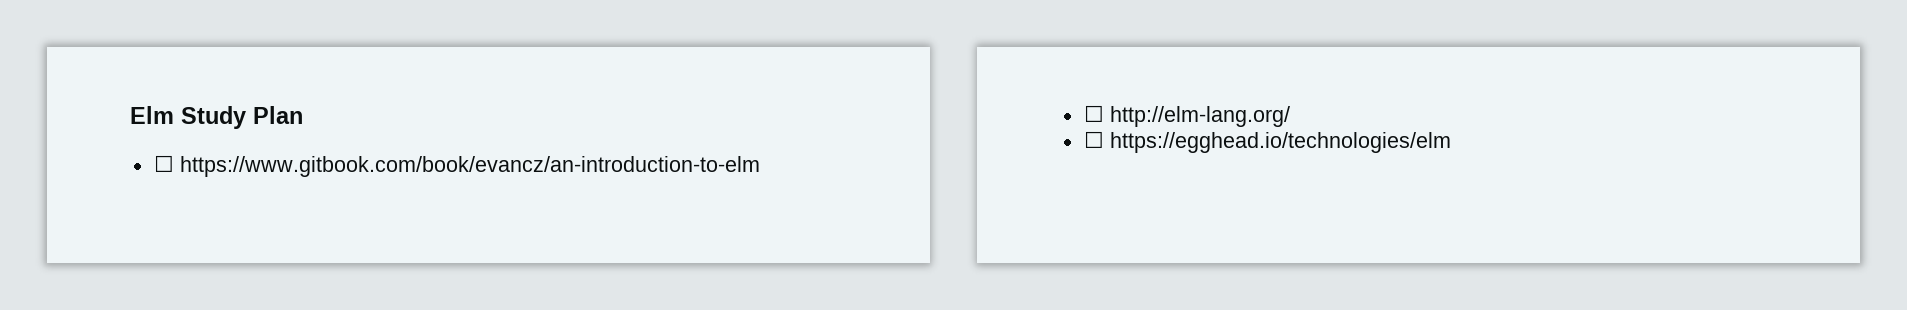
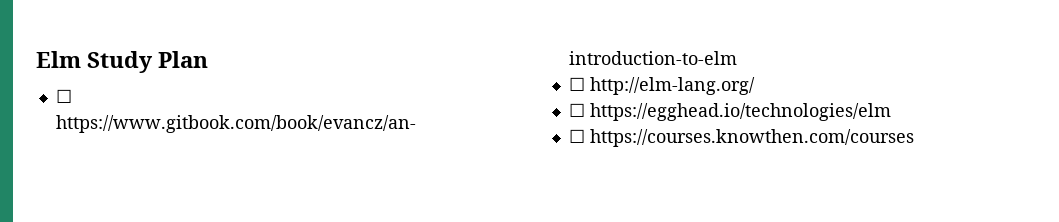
+ ☐ https://courses.knowthen.com/courses

